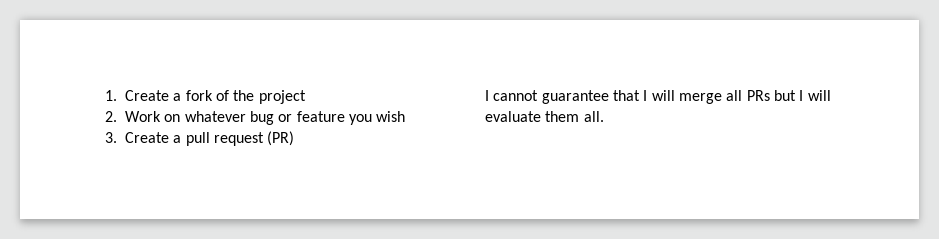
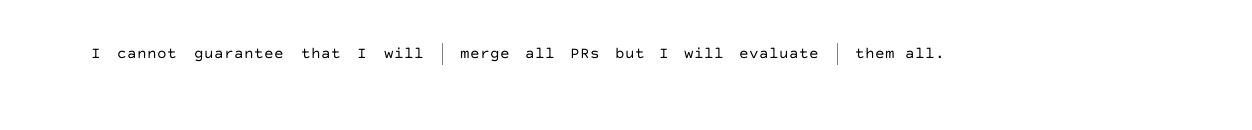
- 1. Create a fork of the project
- 2. Work on whatever bug or feature you wish
- 3. Create a pull request (PR)

